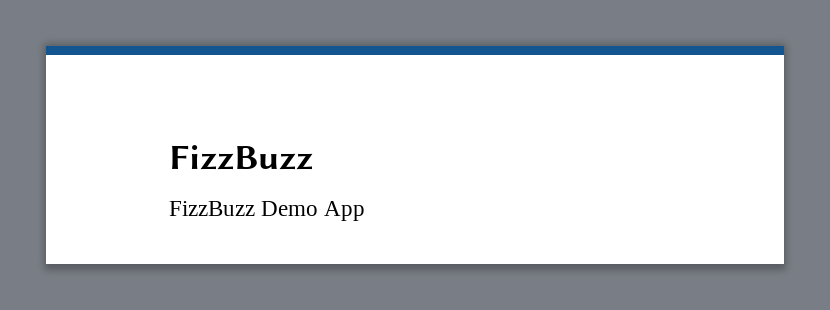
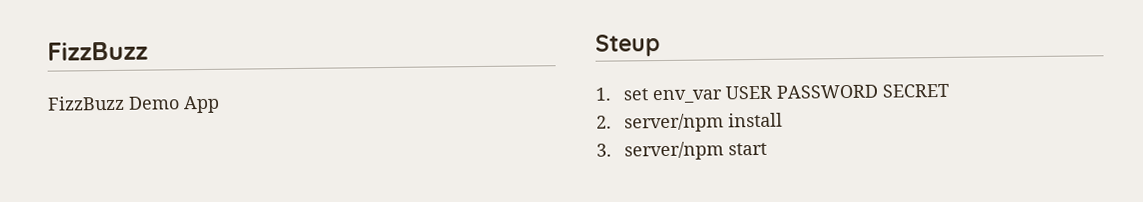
+ Steup
+ 1. set env_var USER PASSWORD SECRET
+ 2. server/npm install
+ 3. server/npm start

